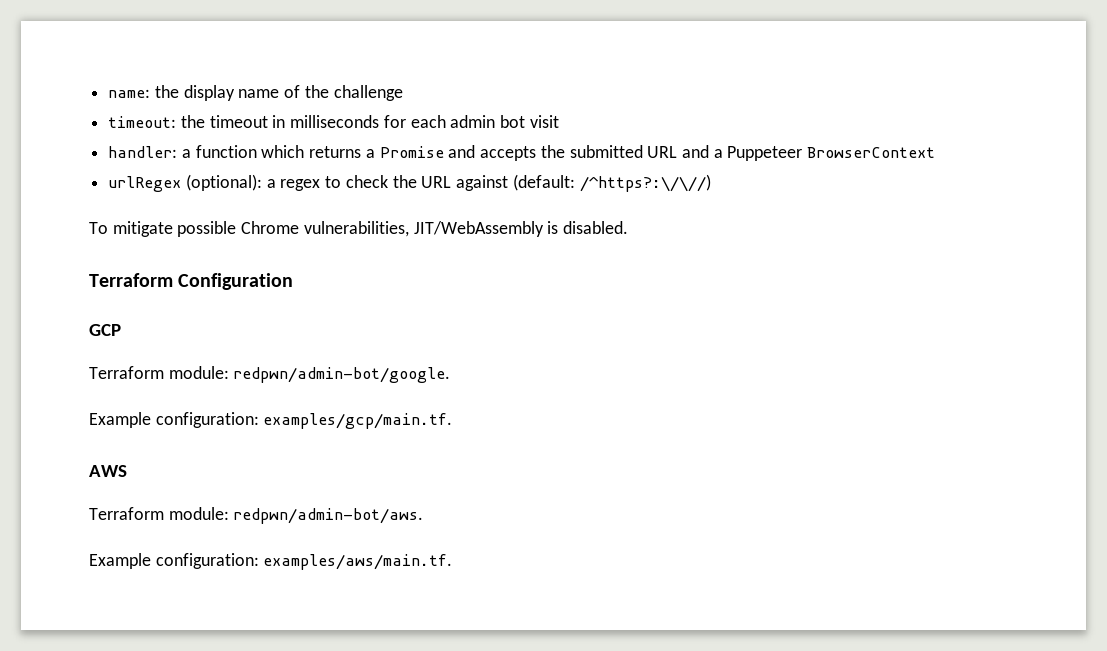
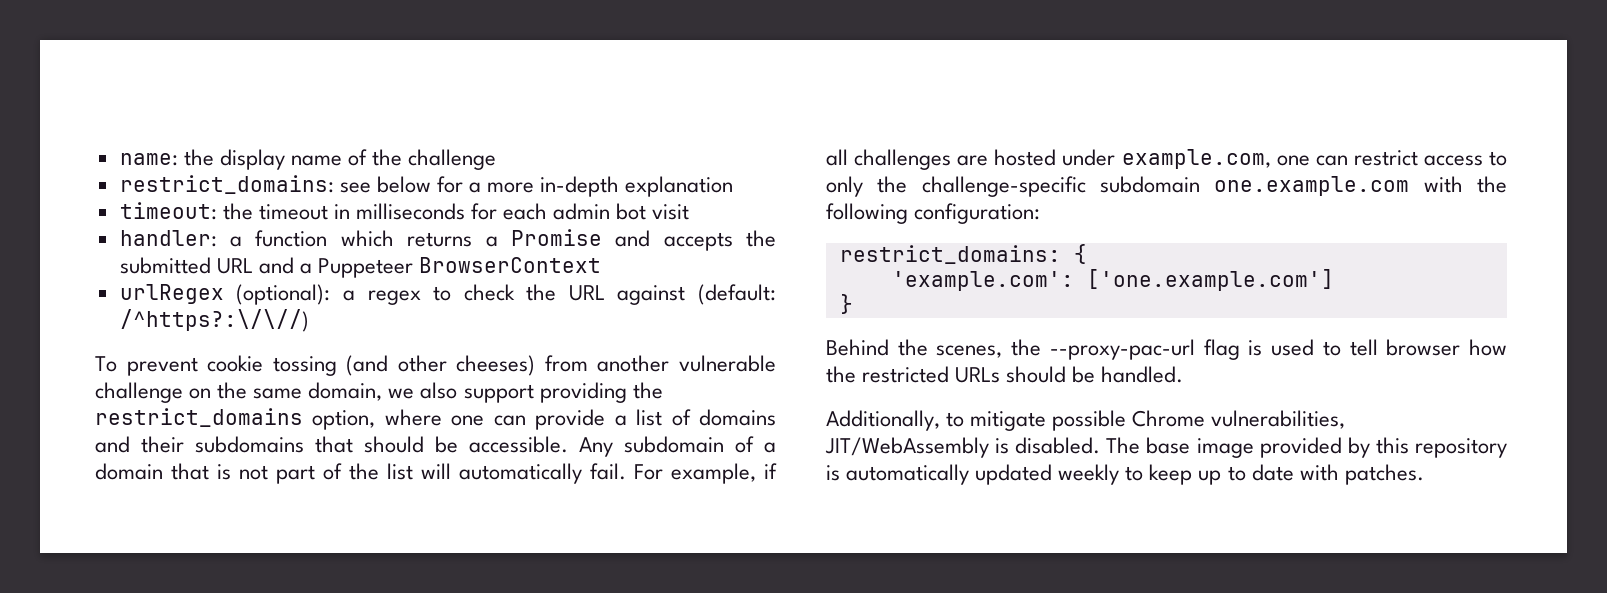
+ restrict_domains: see below for a more in-depth explanation
- To mitigate possible Chrome vulnerabilities, JIT/WebAssembly is disabled.
- Terraform Configuration
- GCP
- Terraform module: redpwn/admin-bot/google.
- Example configuration: examples/gcp/main.tf.
- AWS
- Terraform module: redpwn/admin-bot/aws.
- Example configuration: examples/aws/main.tf.
+ To prevent cookie tossing (and other cheeses) from another vulnerable challenge on the same domain, we also support providing the restrict_domains option, where one can provide a list of domains and their subdomains that should be accessible. Any subdomain of a domain that is not part of the list will automatically fail. For example, if all challenges are hosted under example.com, one can restrict access to only the challenge-specific subdomain one.example.com with the following configuration:
+ restrict_domains: {
+ 'example.com': ['one.example.com']
+ }
+ Behind the scenes, the --proxy-pac-url flag is used to tell browser how the restricted URLs should be handled.
+ Additionally, to mitigate possible Chrome vulnerabilities, JIT/WebAssembly is disabled. The base image provided by this repository is automatically updated weekly to keep up to date with patches.

